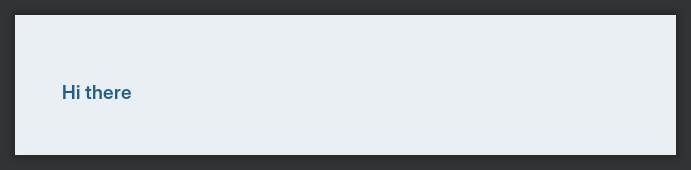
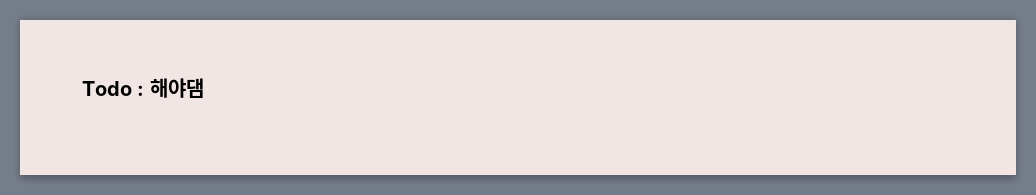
- Hi there
+ Todo : 해야댐

